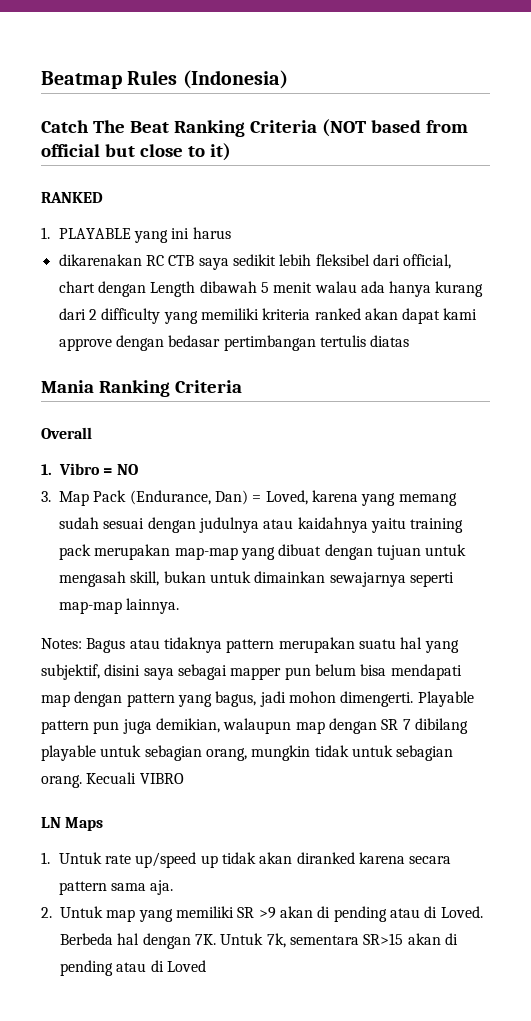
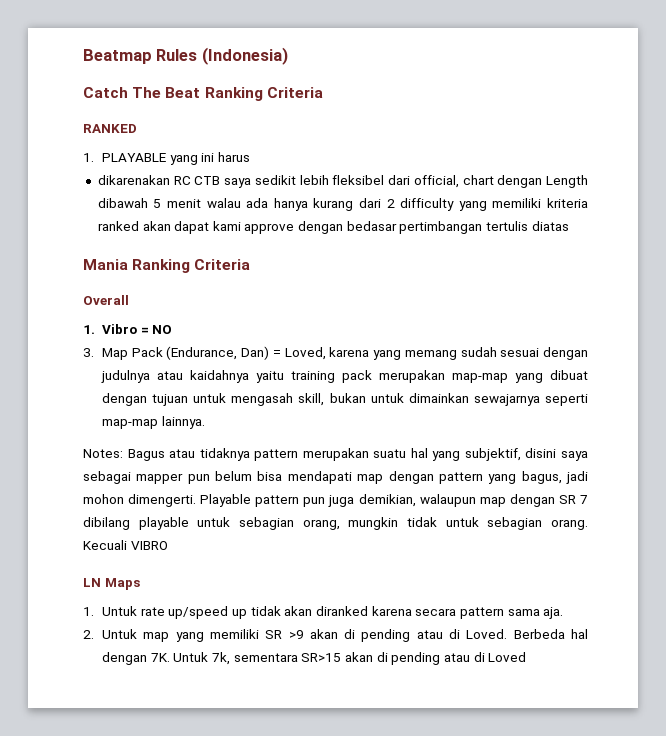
- Catch The Beat Ranking Criteria (NOT based from official but close to it)
+ Catch The Beat Ranking Criteria

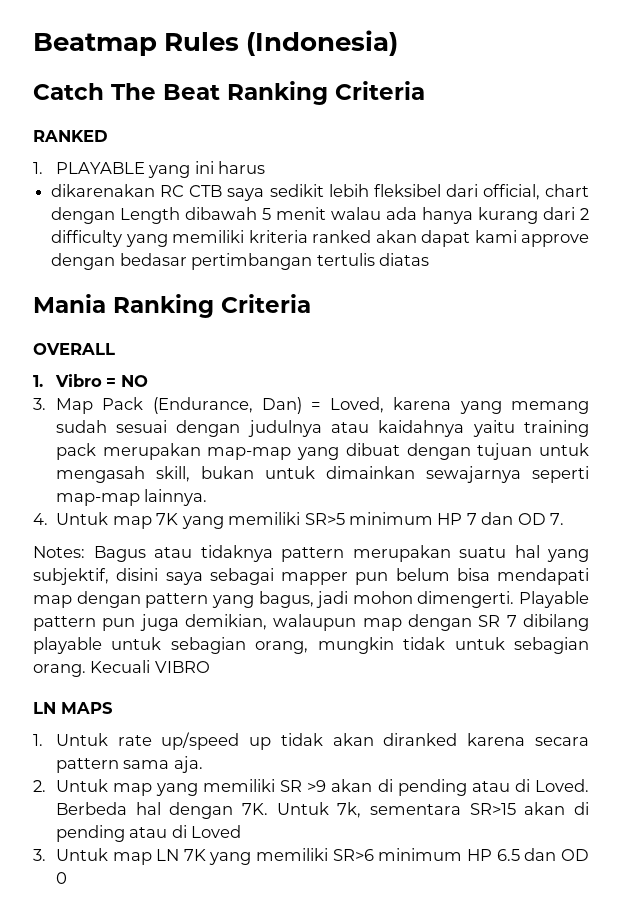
- Overall
+ OVERALL
+ 4. Untuk map 7K yang memiliki SR>5 minimum HP 7 dan OD 7.
- LN Maps
+ LN MAPS
+ 3. Untuk map LN 7K yang memiliki SR>6 minimum HP 6.5 dan OD 0

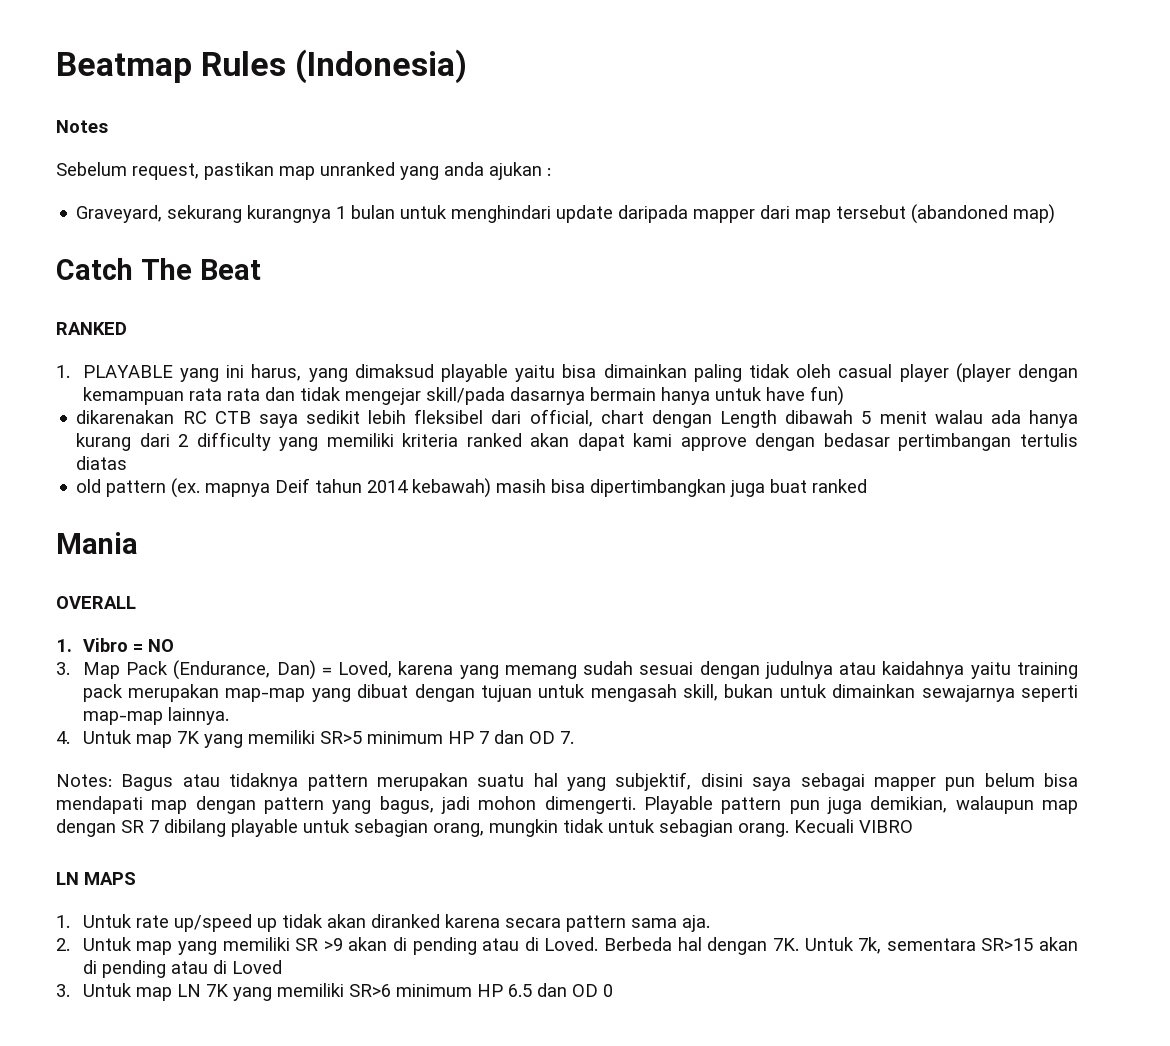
+ Notes
+ Sebelum request, pastikan map unranked yang anda ajukan :
+ Graveyard, sekurang kurangnya 1 bulan untuk menghindari update daripada mapper dari map tersebut (abandoned map)
- Catch The Beat Ranking Criteria
+ Catch The Beat
- 1. PLAYABLE yang ini harus
+ 1. PLAYABLE yang ini harus, yang dimaksud playable yaitu bisa dimainkan paling tidak oleh casual player (player dengan kemampuan rata rata dan tidak mengejar skill/pada dasarnya bermain hanya untuk have fun)
+ old pattern (ex. mapnya Deif tahun 2014 kebawah) masih bisa dipertimbangkan juga buat ranked
- Mania Ranking Criteria
+ Mania

